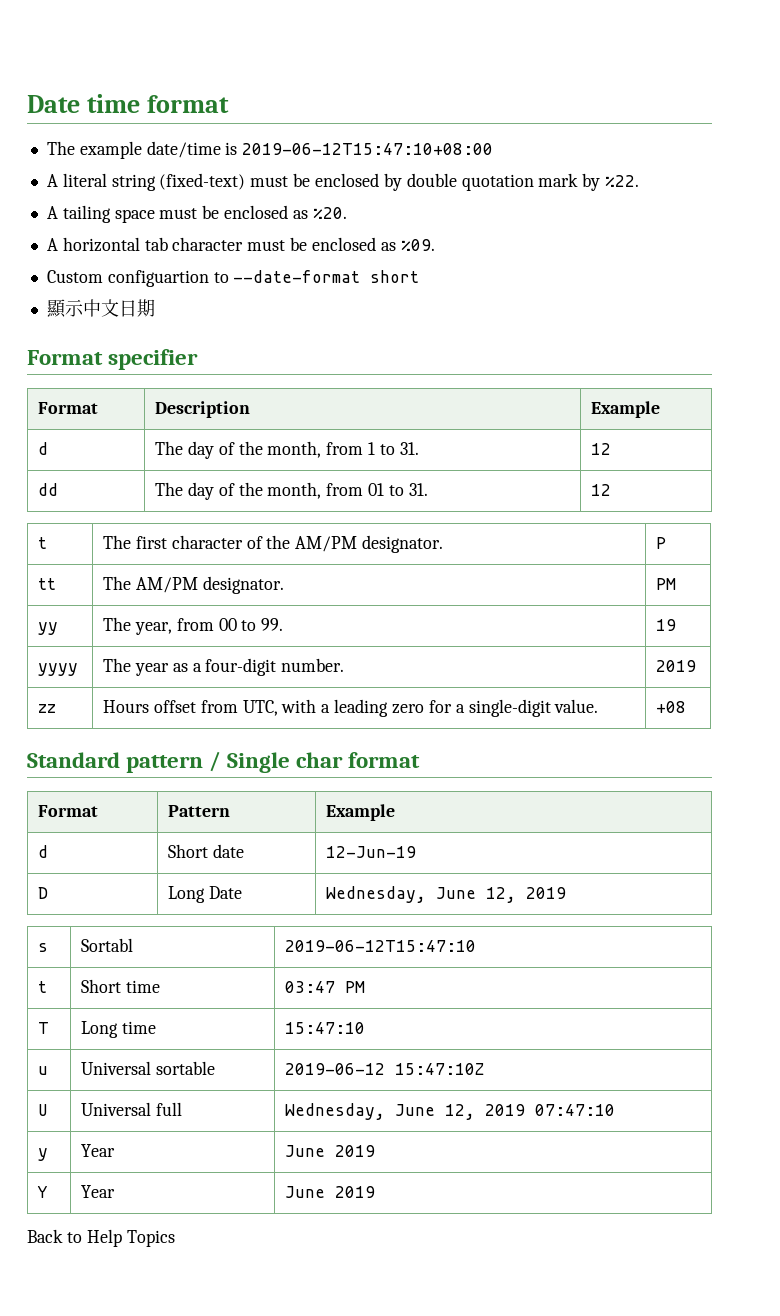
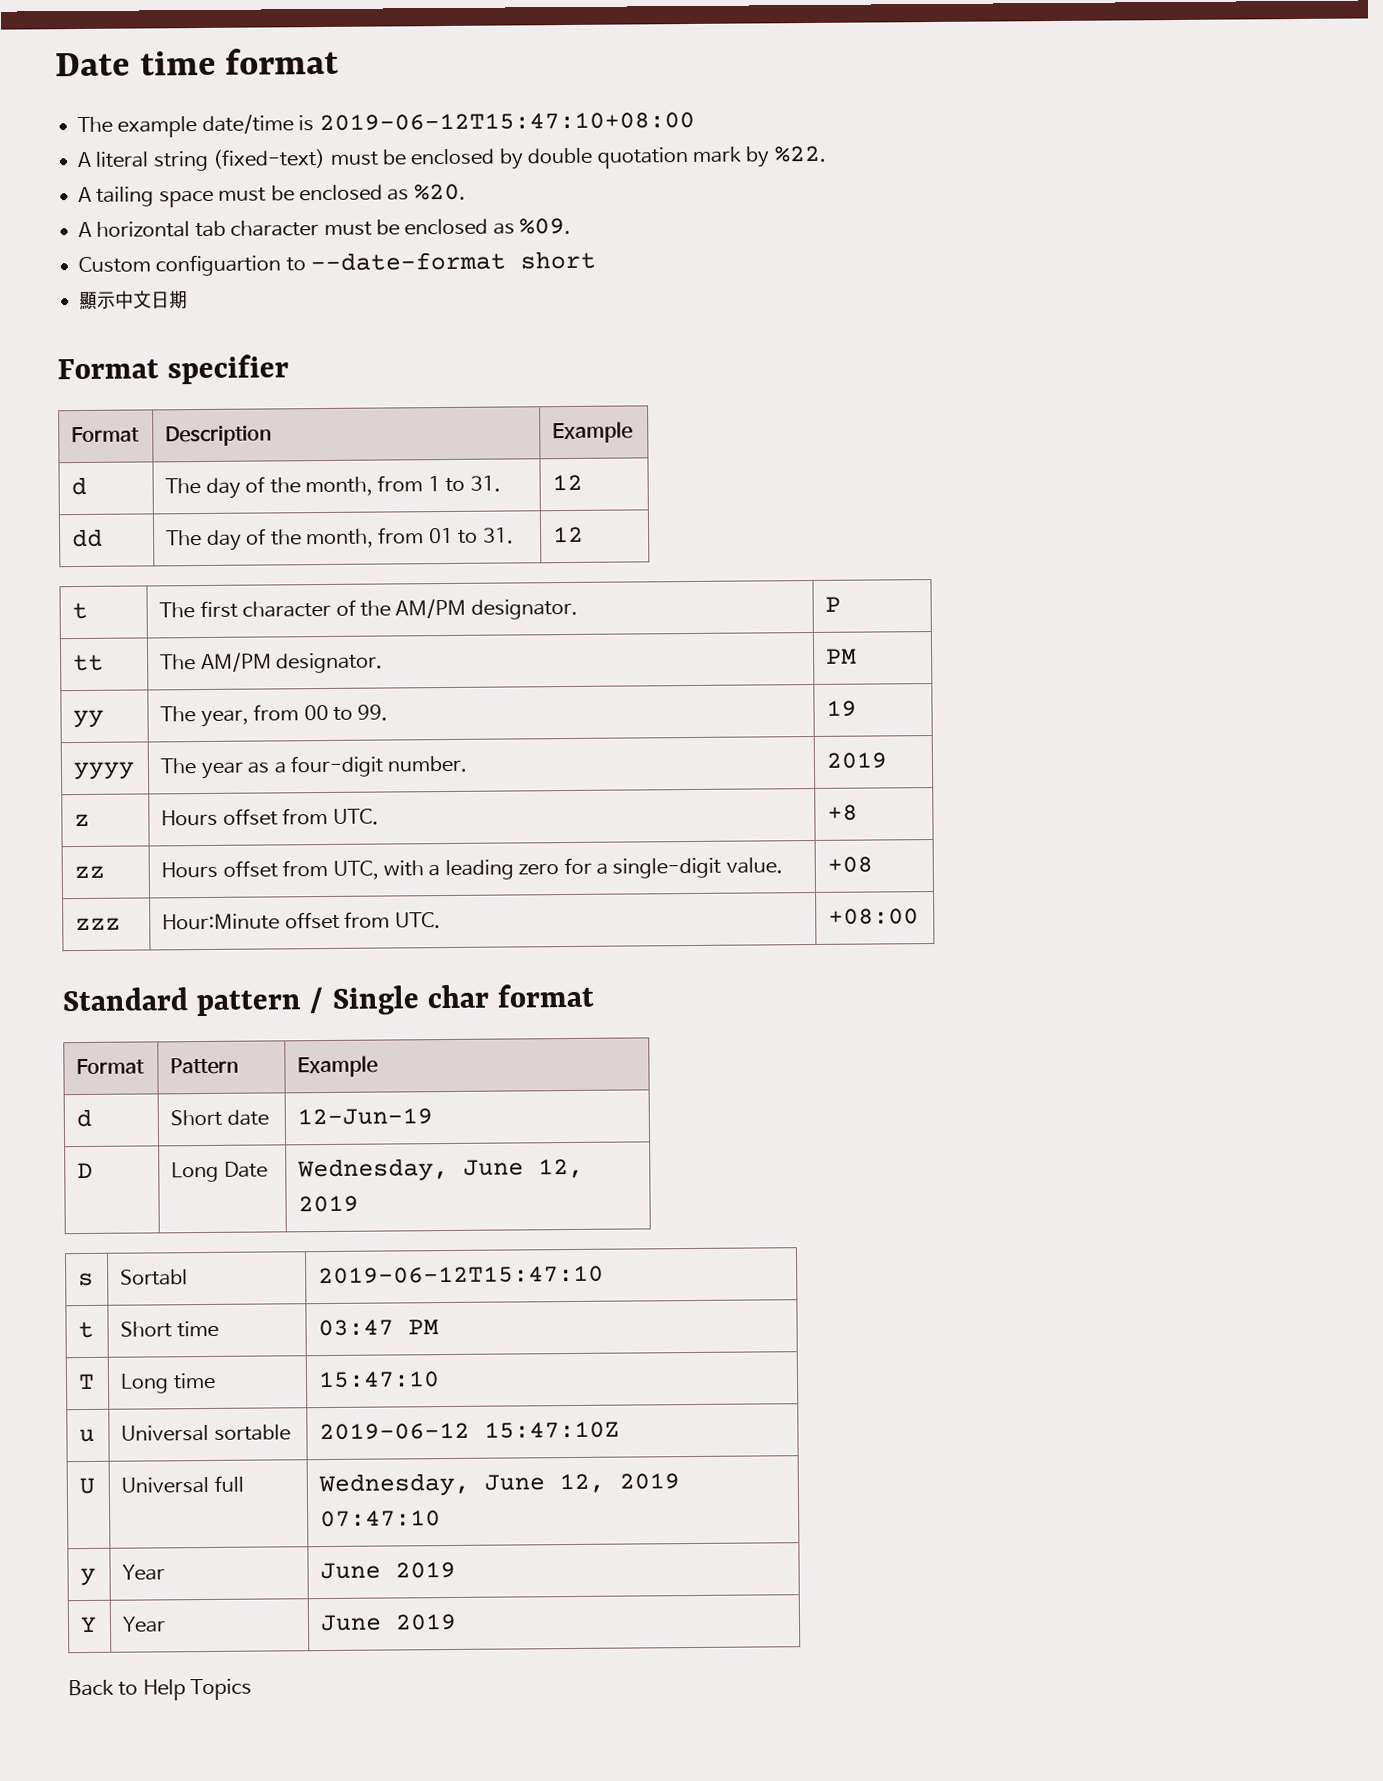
+ z | Hours offset from UTC. | +8
+ zzz | Hour:Minute offset from UTC. | +08:00

